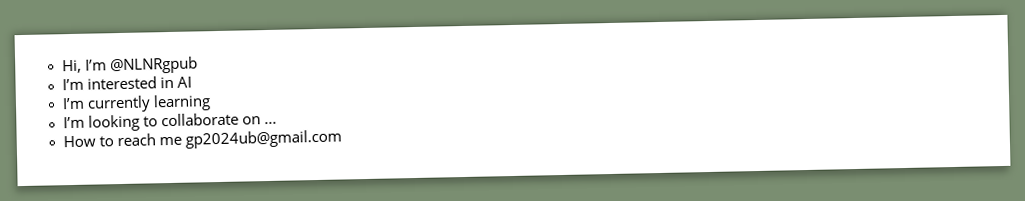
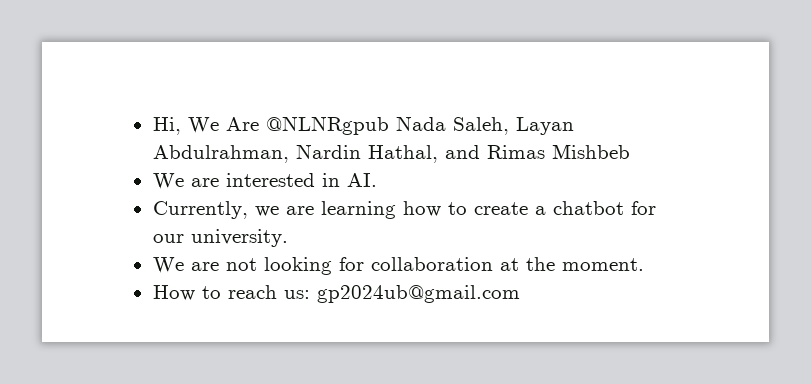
- Hi, I’m @NLNRgpub
- I’m interested in AI
- I’m currently learning
- I’m looking to collaborate on ...
+ Hi, We Are @NLNRgpub Nada Saleh, Layan Abdulrahman, Nardin Hathal, and Rimas Mishbeb
+ We are interested in AI.
+ Currently, we are learning how to create a chatbot for our university.
+ We are not looking for collaboration at the moment.
- How to reach me gp2024ub@gmail.com
+ How to reach us: gp2024ub@gmail.com

